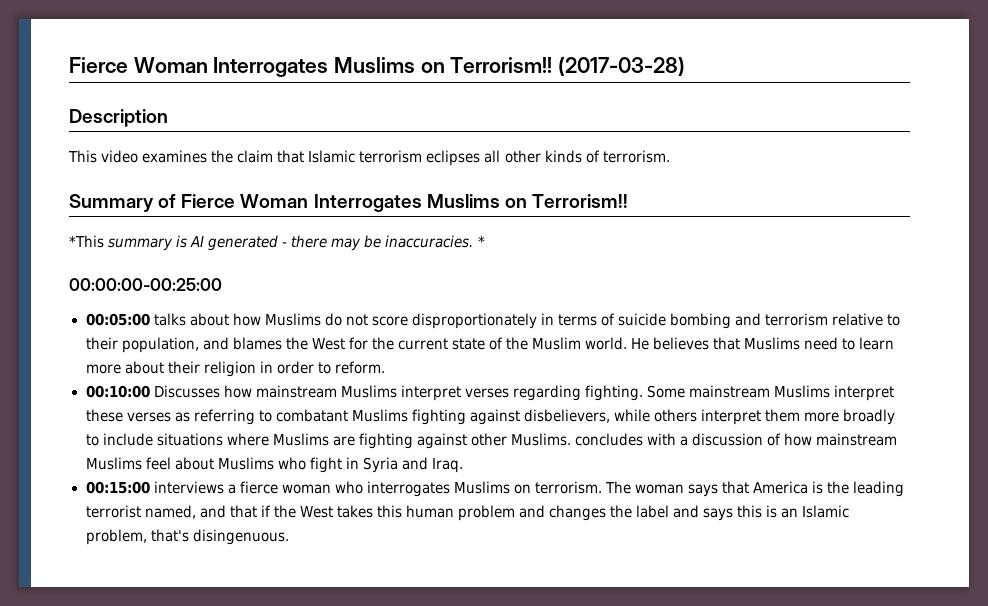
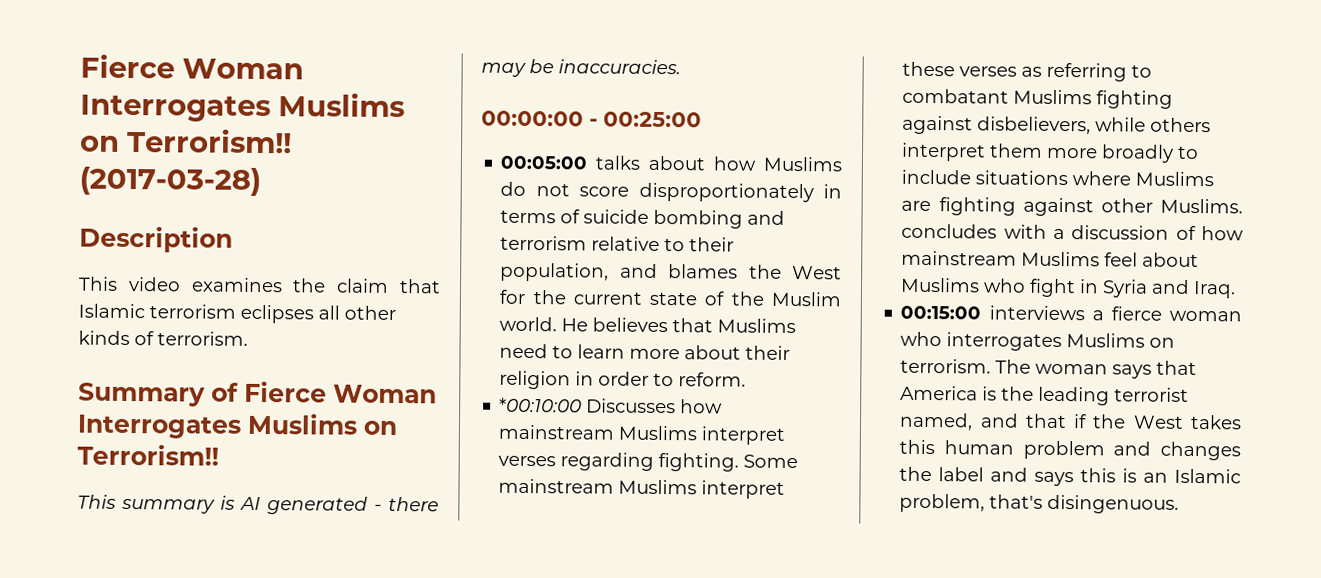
- *This summary is AI generated - there may be inaccuracies. *
- 00:00:00-00:25:00
+ This summary is AI generated - there may be inaccuracies.
+ 00:00:00 - 00:25:00
- 00:10:00 Discusses how mainstream Muslims interpret verses regarding fighting.
+ *00:10:00 Discusses how mainstream Muslims interpret verses regarding fighting.

